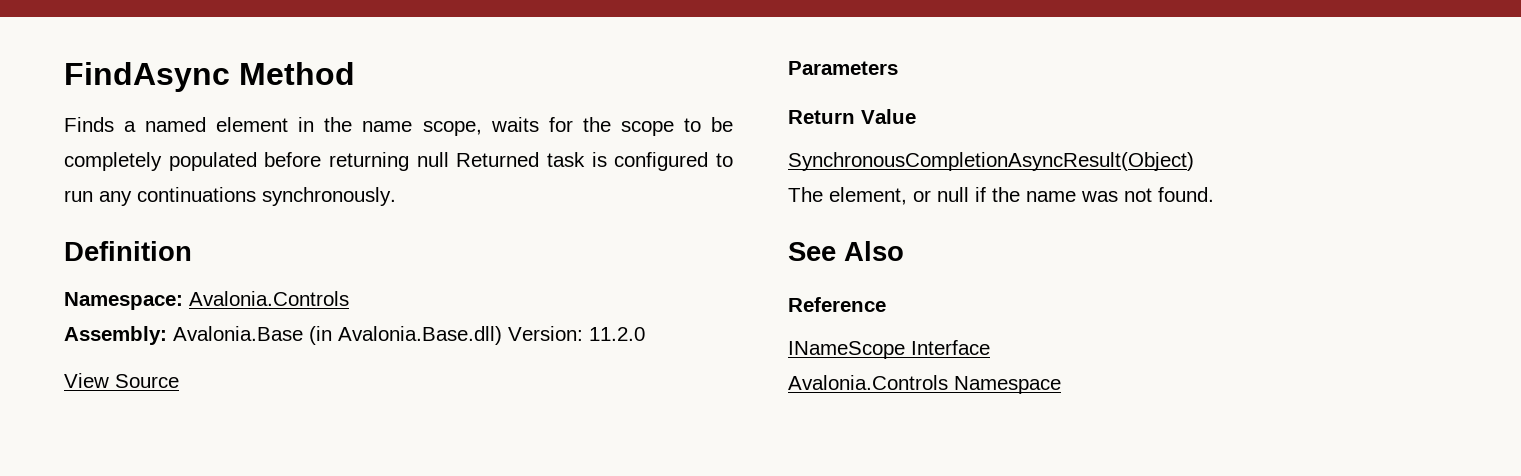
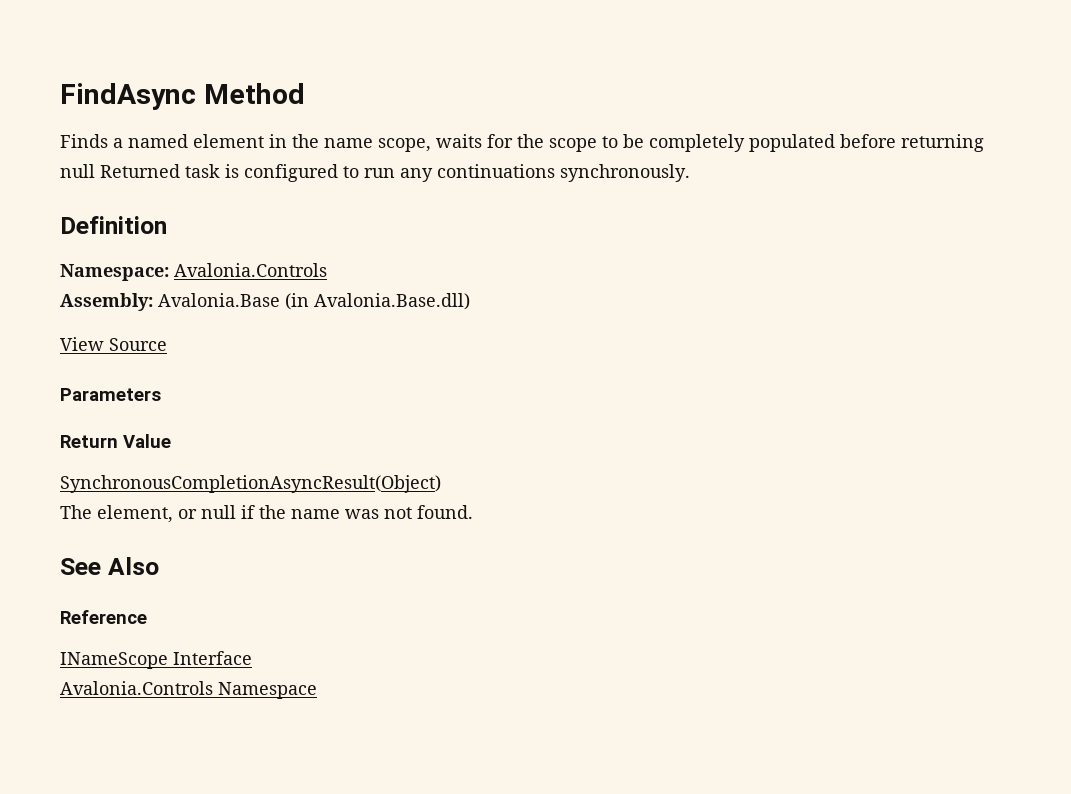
- Assembly: Avalonia.Base (in Avalonia.Base.dll) Version: 11.2.0
+ Assembly: Avalonia.Base (in Avalonia.Base.dll)

